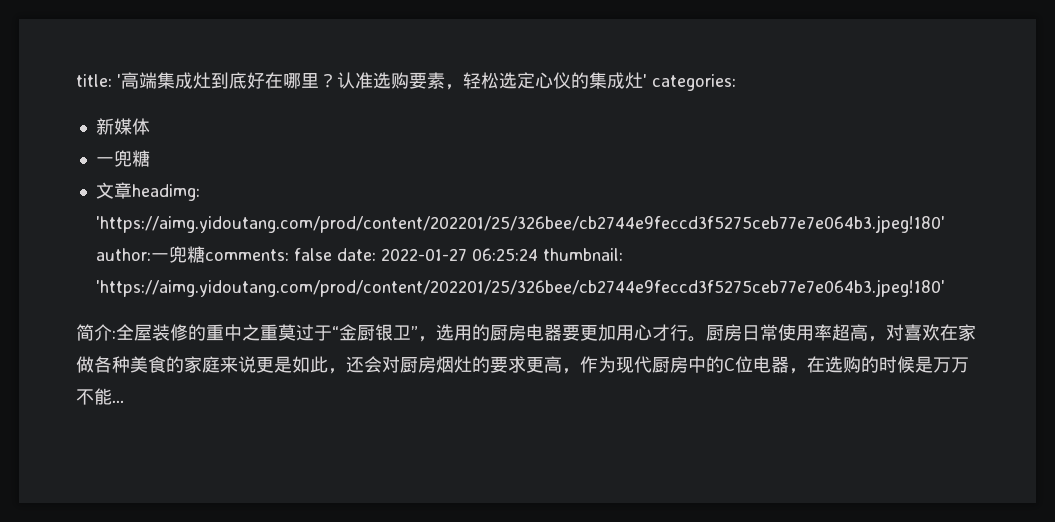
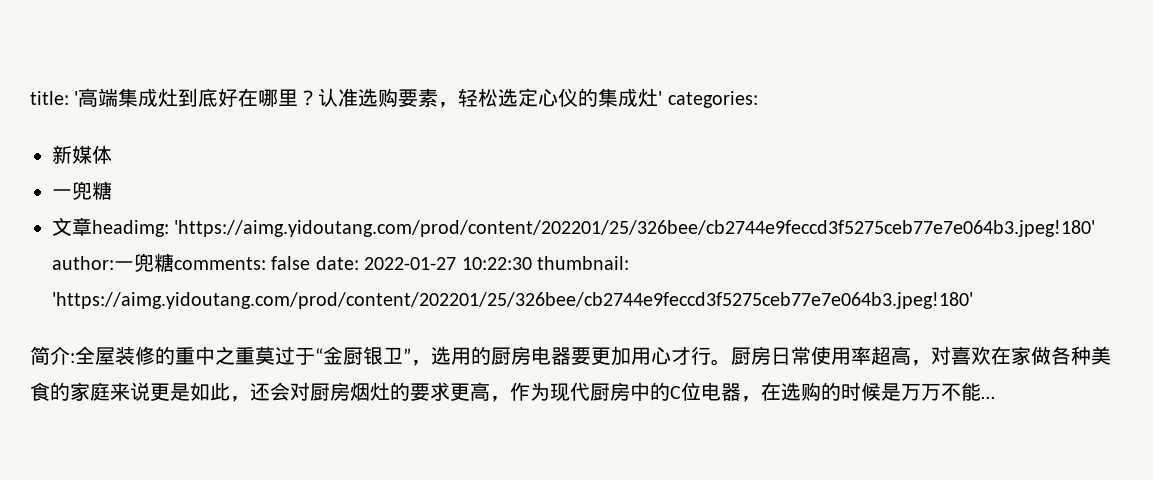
- 文章headimg: 'https://aimg.yidoutang.com/prod/content/202201/25/326bee/cb2744e9feccd3f5275ceb77e7e064b3.jpeg!180' author:一兜糖comments: false date: 2022-01-27 06:25:24 thumbnail: 'https://aimg.yidoutang.com/prod/content/202201/25/326bee/cb2744e9feccd3f5275ceb77e7e064b3.jpeg!180'
+ 文章headimg: 'https://aimg.yidoutang.com/prod/content/202201/25/326bee/cb2744e9feccd3f5275ceb77e7e064b3.jpeg!180' author:一兜糖comments: false date: 2022-01-27 10:22:30 thumbnail: 'https://aimg.yidoutang.com/prod/content/202201/25/326bee/cb2744e9feccd3f5275ceb77e7e064b3.jpeg!180'

